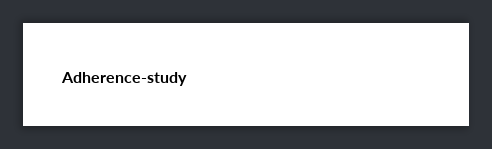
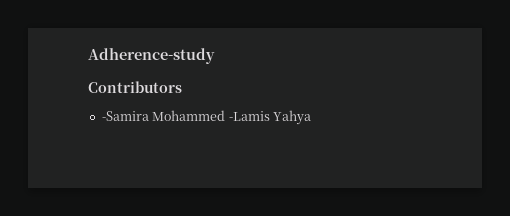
+ Contributors
+ -Samira Mohammed -Lamis Yahya

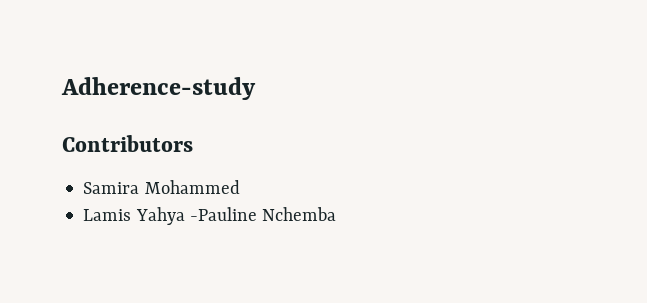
- -Samira Mohammed -Lamis Yahya
+ Samira Mohammed
+ Lamis Yahya -Pauline Nchemba

